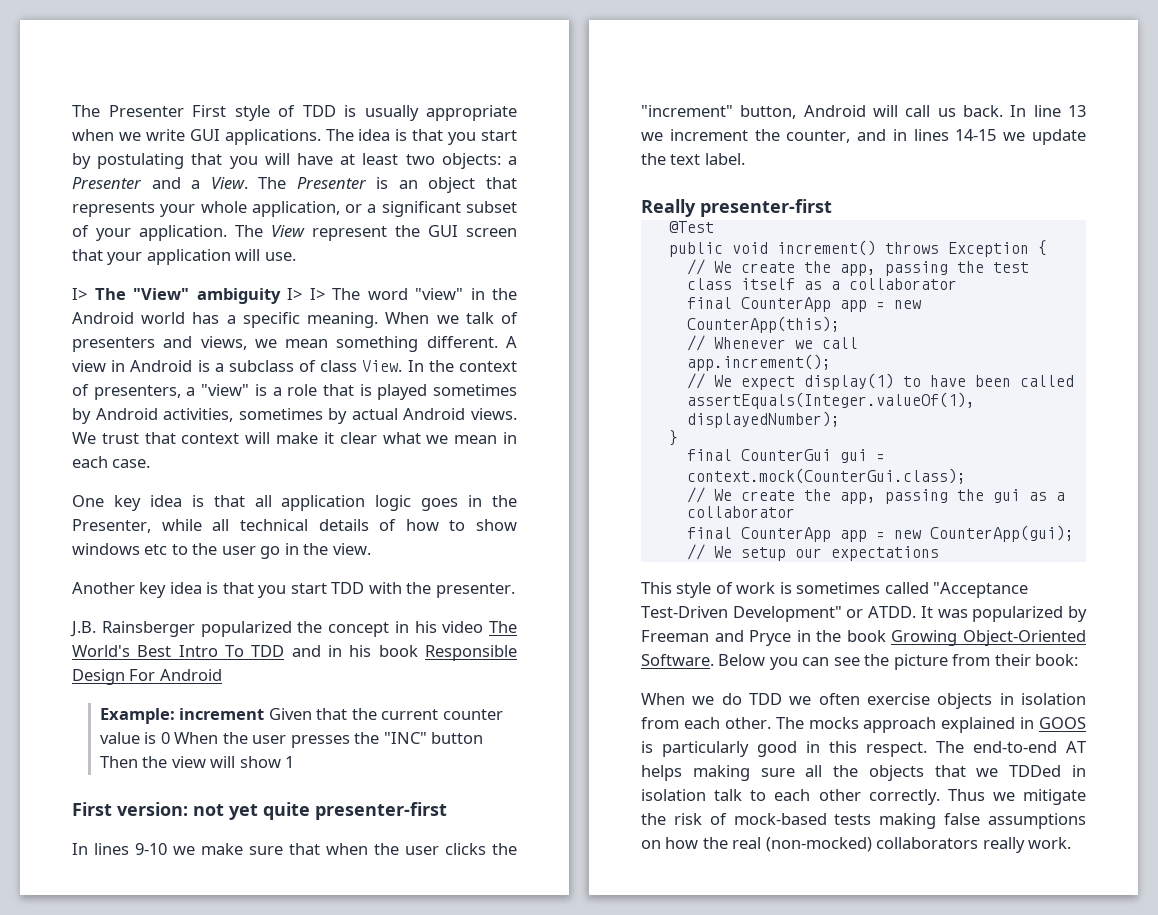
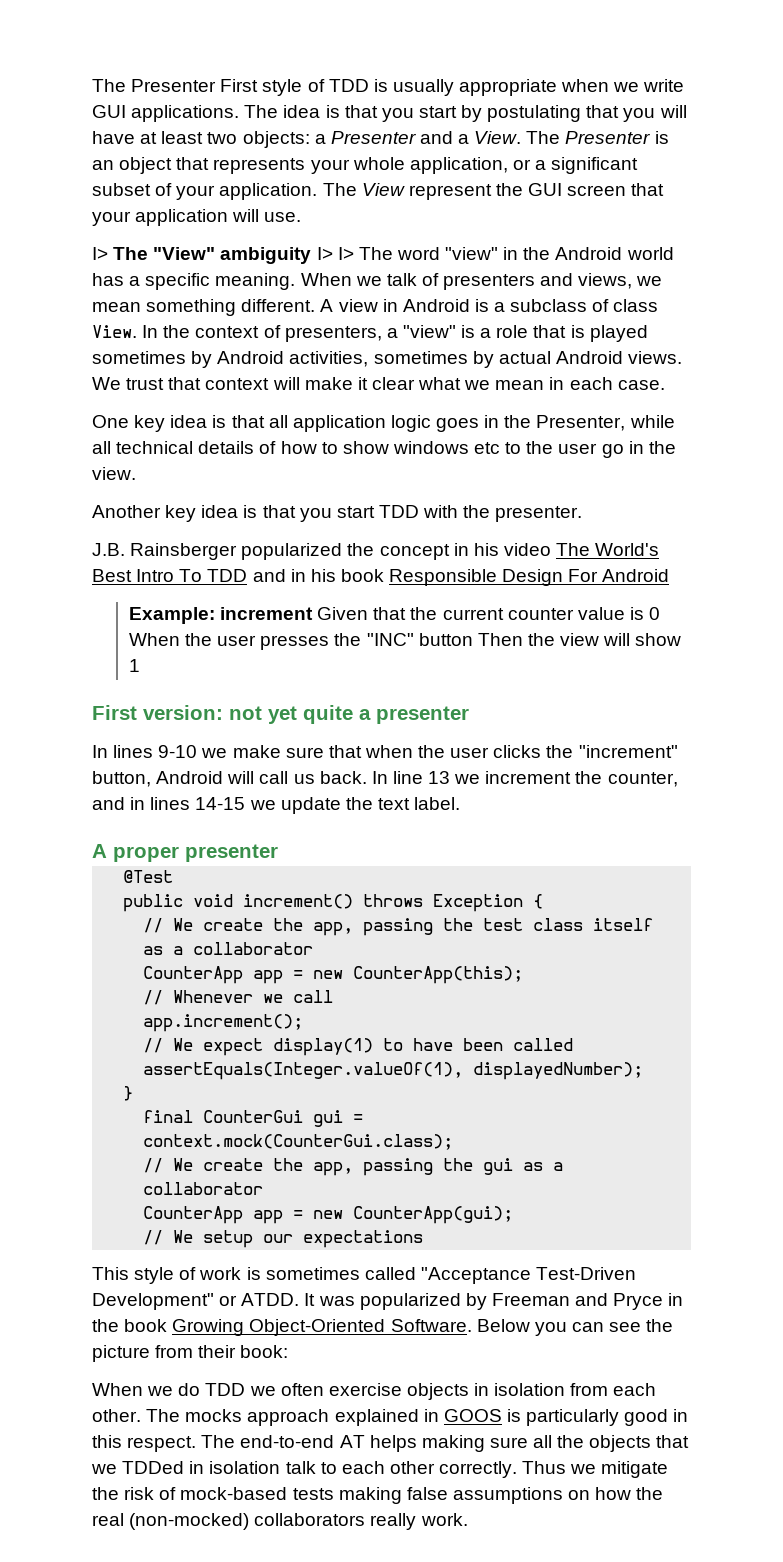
- First version: not yet quite presenter-first
+ First version: not yet quite a presenter
- Really presenter-first
+ A proper presenter
- final CounterApp app = new CounterApp(this);
+ CounterApp app = new CounterApp(this);
- final CounterApp app = new CounterApp(gui);
+ CounterApp app = new CounterApp(gui);

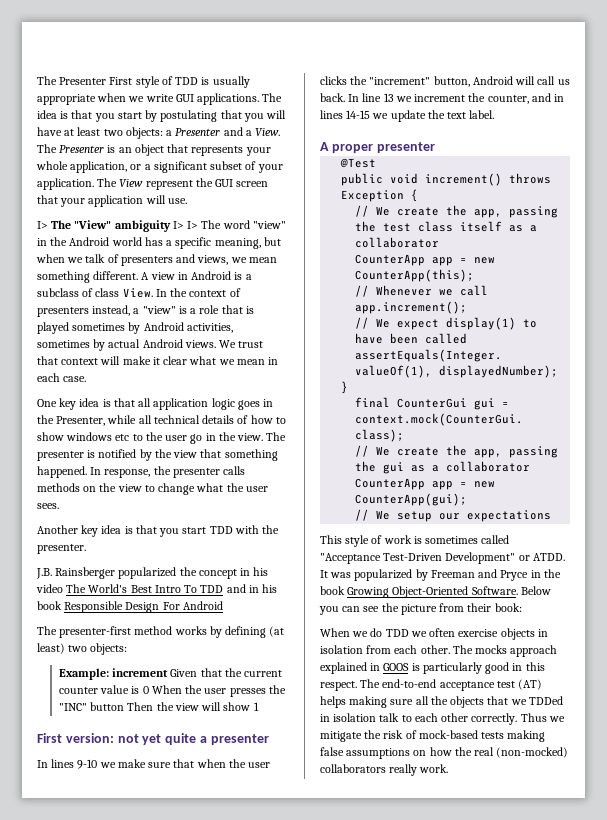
- I> The "View" ambiguity I> I> The word "view" in the Android world has a specific meaning. When we talk of presenters and views, we mean something different.
+ I> The "View" ambiguity I> I> The word "view" in the Android world has a specific meaning, but when we talk of presenters and views, we mean something different.
- In the context of presenters, a "view" is a role that is played sometimes by Android activities, sometimes by actual Android views.
+ In the context of presenters instead, a "view" is a role that is played sometimes by Android activities, sometimes by actual Android views.
+ The presenter is notified by the view that something happened. In response, the presenter calls methods on the view to change what the user sees.
+ The presenter-first method works by defining (at least) two objects:
- The end-to-end AT helps making sure all the objects that we TDDed in isolation talk to each other correctly.
+ The end-to-end acceptance test (AT) helps making sure all the objects that we TDDed in isolation talk to each other correctly.

